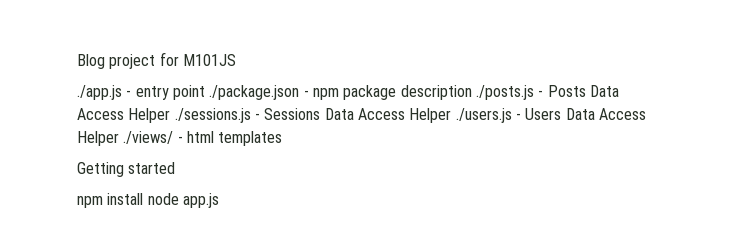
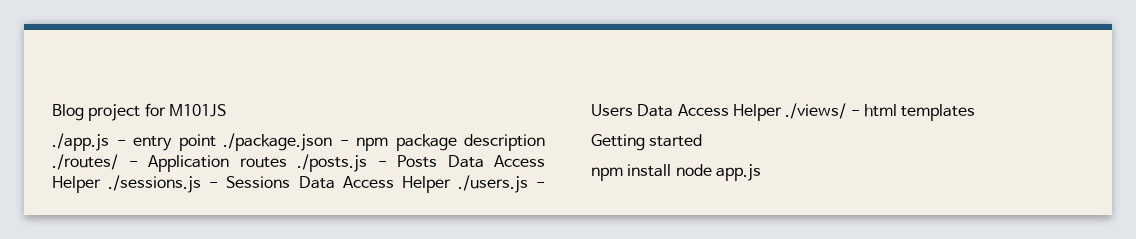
- ./app.js - entry point ./package.json - npm package description ./posts.js - Posts Data Access Helper ./sessions.js - Sessions Data Access Helper ./users.js - Users Data Access Helper ./views/ - html templates
+ ./app.js - entry point ./package.json - npm package description ./routes/ - Application routes ./posts.js - Posts Data Access Helper ./sessions.js - Sessions Data Access Helper ./users.js - Users Data Access Helper ./views/ - html templates

